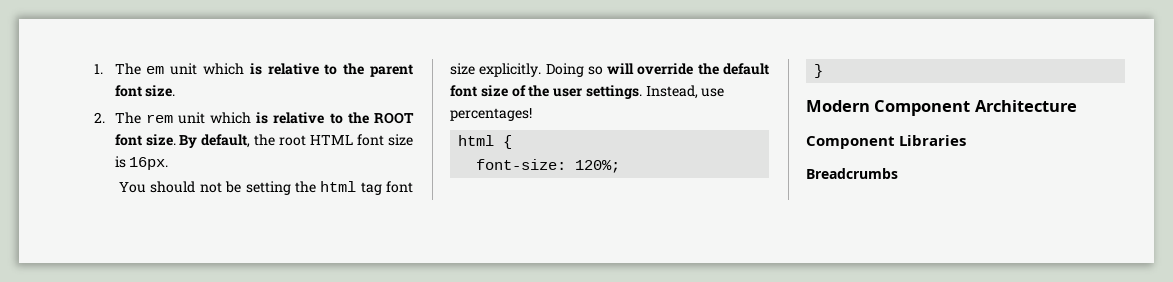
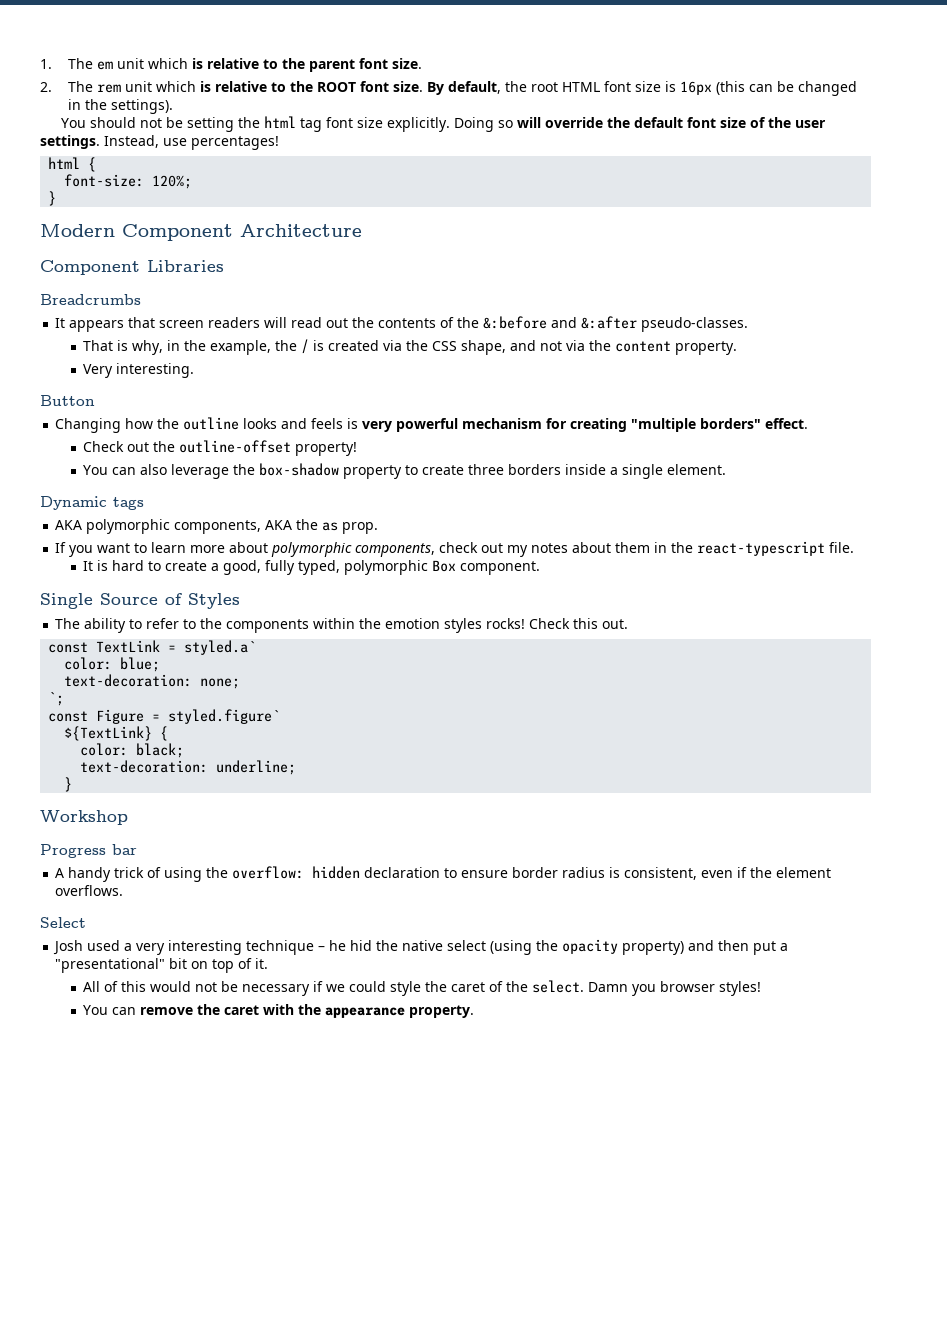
- By default, the root HTML font size is 16px.
+ By default, the root HTML font size is 16px (this can be changed in the settings).
+ It appears that screen readers will read out the contents of the &:before and &:after pseudo-classes.
+ That is why, in the example, the / is created via the CSS shape, and not via the content property.
+ Very interesting.
+ Button
+ Changing how the outline looks and feels is very powerful mechanism for creating "multiple borders" effect.
+ Check out the outline-offset property!
+ You can also leverage the box-shadow property to create three borders inside a single element.
+ Dynamic tags
+ AKA polymorphic components, AKA the as prop.
+ If you want to learn more about polymorphic components, check out my notes about them in the react-typescript file.
+ It is hard to create a good, fully typed, polymorphic Box component.
+ Single Source of Styles
+ The ability to refer to the components within the emotion styles rocks! Check this out.
+ const TextLink = styled.a`
+ color: blue;
+ text-decoration: none;
+ `;
+ const Figure = styled.figure`
+ ${TextLink} {
+ color: black;
+ text-decoration: underline;
+ }
+ Workshop
+ Progress bar
+ A handy trick of using the overflow: hidden declaration to ensure border radius is consistent, even if the element overflows.
+ Select
+ Josh used a very interesting technique – he hid the native select (using the opacity property) and then put a "presentational" bit on top of it.
+ All of this would not be necessary if we could style the caret of the select. Damn you browser styles!
+ You can remove the caret with the appearance property.

